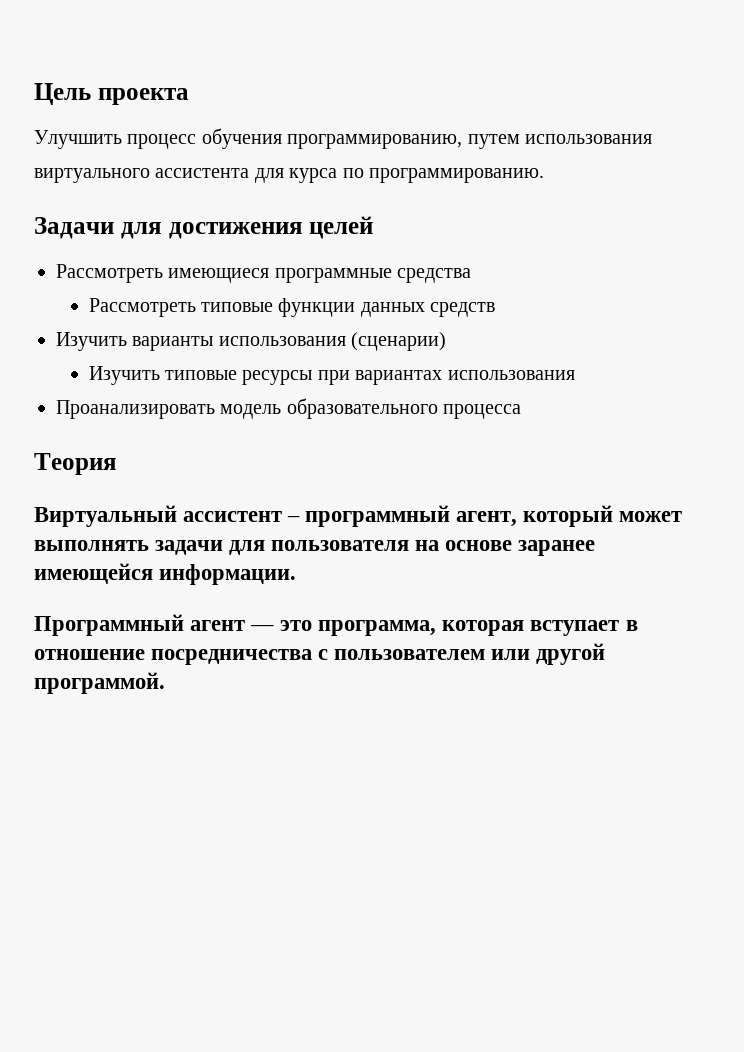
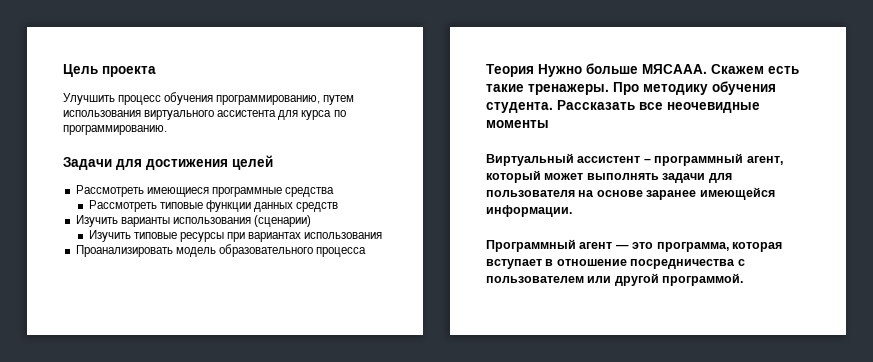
- Теория
+ Теория Нужно больше МЯСААА. Скажем есть такие тренажеры. Про методику обучения студента. Рассказать все неочевидные моменты

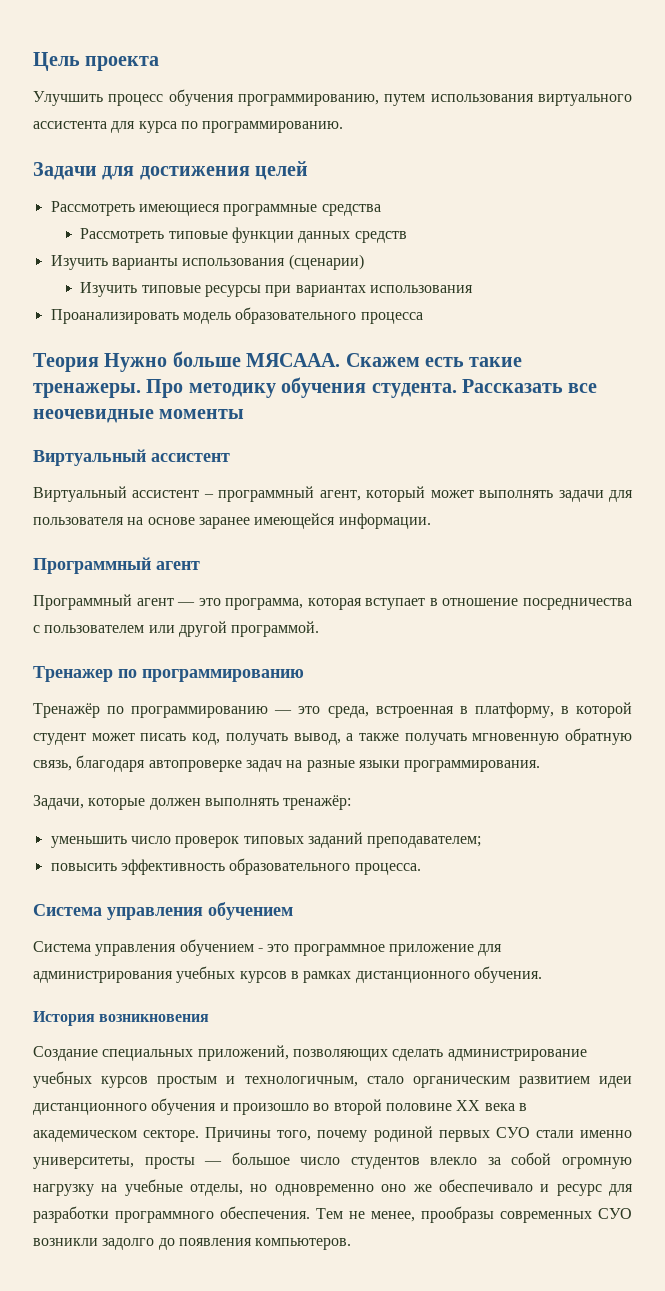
  Рассказать все неочевидные моменты
+ Виртуальный ассистент
  Виртуальный ассистент – программный агент, который может выполнять задачи для пользователя на основе заранее имеющейся информации.
+ Программный агент
+ Тренажер по программированию
+ Тренажёр по программированию — это среда, встроенная в платформу, в которой студент может писать код, получать вывод, а также получать мгновенную обратную связь, благодаря автопроверке задач на разные языки программирования.
+ Задачи, которые должен выполнять тренажёр:
+ уменьшить число проверок типовых заданий преподавателем;
+ повысить эффективность образовательного процесса.
+ Система управления обучением
+ Система управления обучением - это программное приложение для администрирования учебных курсов в рамках дистанционного обучения.
+ История возникновения
+ Создание специальных приложений, позволяющих сделать администрирование учебных курсов простым и технологичным, стало органическим развитием идеи дистанционного обучения и произошло во второй половине XX века в академическом секторе. Причины того, почему родиной первых СУО стали именно университеты, просты — большое число студентов влекло за собой огромную нагрузку на учебные отделы, но одновременно оно же обеспечивало и ресурс для разработки программного обеспечения. Тем не менее, прообразы современных СУО возникли задолго до появления компьютеров.

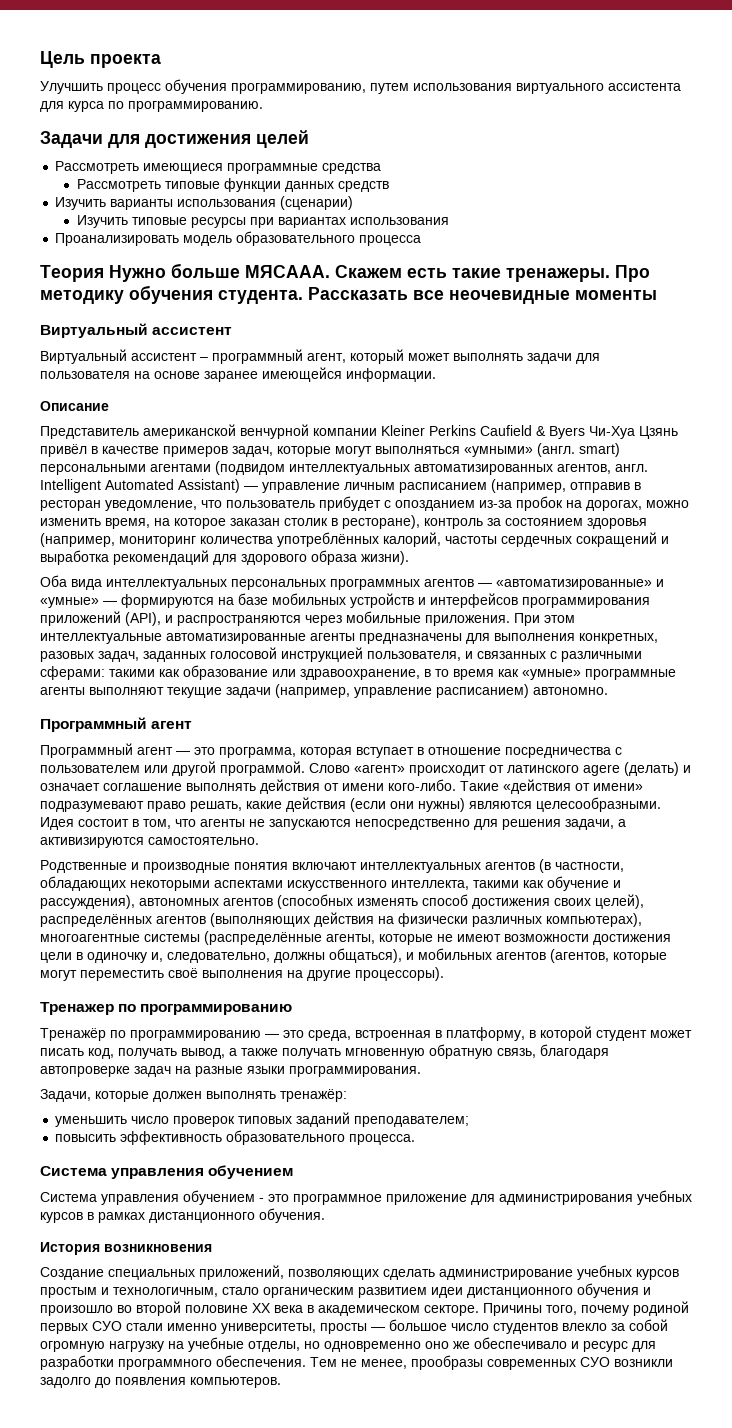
+ Описание
+ Представитель американской венчурной компании Kleiner Perkins Caufield & Byers Чи-Хуа Цзянь привёл в качестве примеров задач, которые могут выполняться «умными» (англ. smart) персональными агентами (подвидом интеллектуальных автоматизированных агентов, англ. Intelligent Automated Assistant) — управление личным расписанием (например, отправив в ресторан уведомление, что пользователь прибудет с опозданием из-за пробок на дорогах, можно изменить время, на которое заказан столик в ресторане), контроль за состоянием здоровья (например, мониторинг количества употреблённых калорий, частоты сердечных сокращений и выработка рекомендаций для здорового образа жизни).
+ Оба вида интеллектуальных персональных программных агентов — «автоматизированные» и «умные» — формируются на базе мобильных устройств и интерфейсов программирования приложений (API), и распространяются через мобильные приложения. При этом интеллектуальные автоматизированные агенты предназначены для выполнения конкретных, разовых задач, заданных голосовой инструкцией пользователя, и связанных с различными сферами: такими как образование или здравоохранение, в то время как «умные» программные агенты выполняют текущие задачи (например, управление расписанием) автономно.
+ Слово «агент» происходит от латинского agere (делать) и означает соглашение выполнять действия от имени кого-либо. Такие «действия от имени» подразумевают право решать, какие действия (если они нужны) являются целесообразными. Идея состоит в том, что агенты не запускаются непосредственно для решения задачи, а активизируются самостоятельно.
+ Родственные и производные понятия включают интеллектуальных агентов (в частности, обладающих некоторыми аспектами искусственного интеллекта, такими как обучение и рассуждения), автономных агентов (способных изменять способ достижения своих целей), распределённых агентов (выполняющих действия на физически различных компьютерах), многоагентные системы (распределённые агенты, которые не имеют возможности достижения цели в одиночку и, следовательно, должны общаться), и мобильных агентов (агентов, которые могут переместить своё выполнения на другие процессоры).

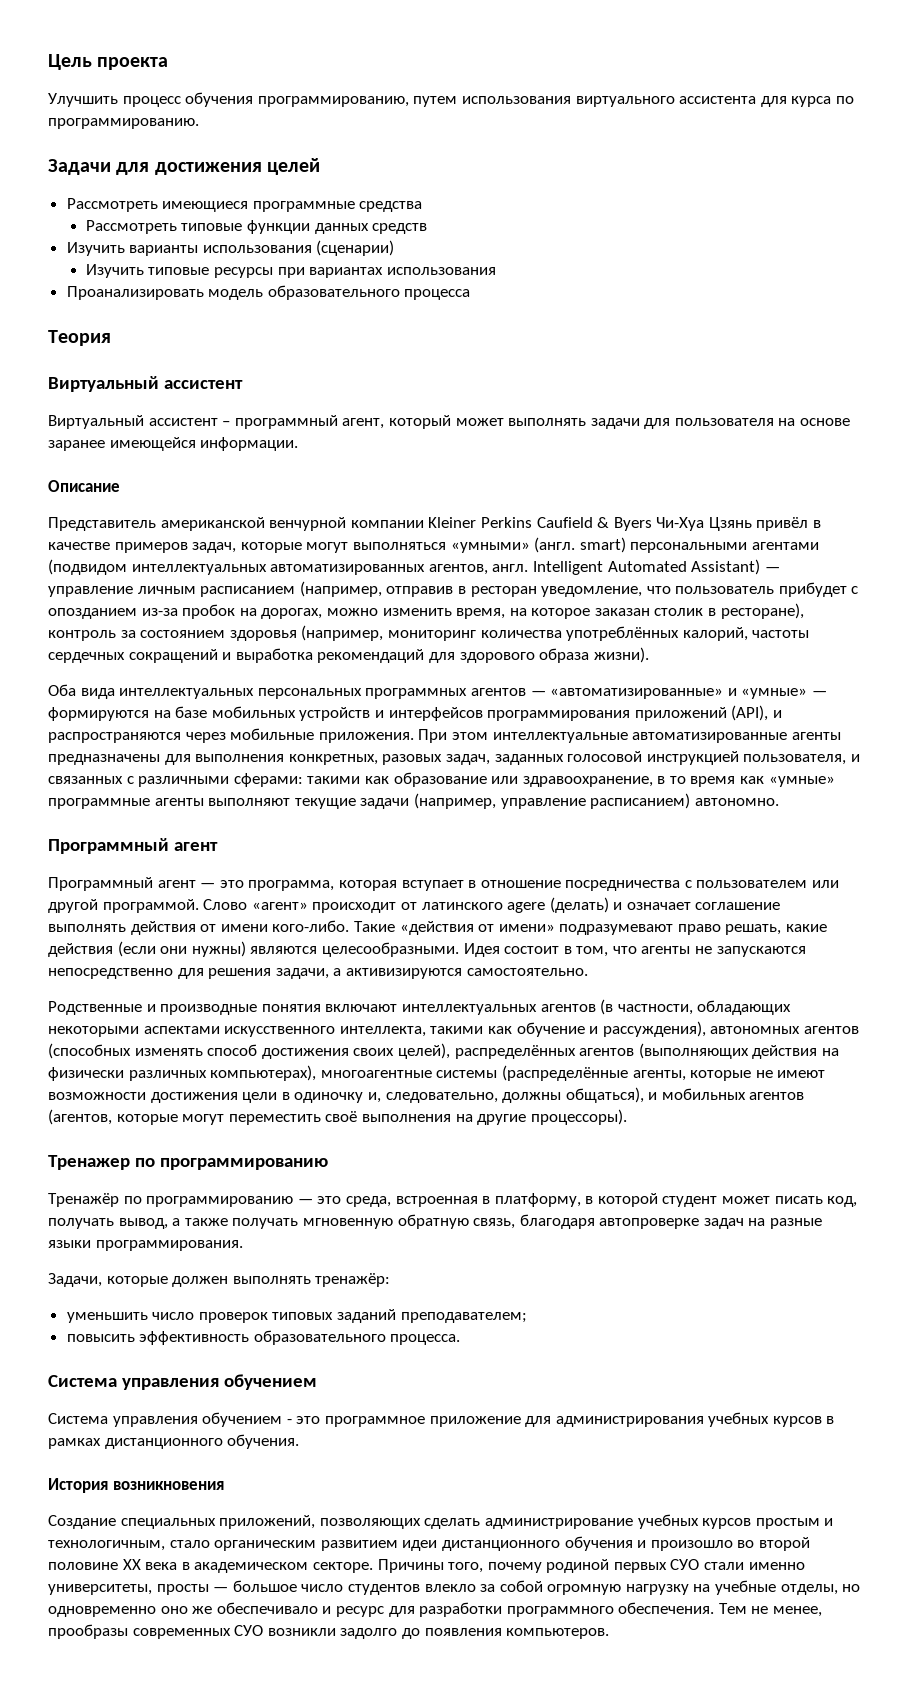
- Теория Нужно больше МЯСААА. Скажем есть такие тренажеры. Про методику обучения студента. Рассказать все неочевидные моменты
+ Теория

